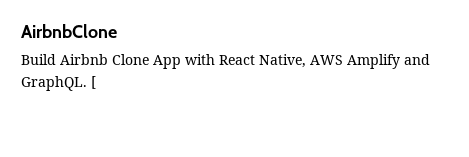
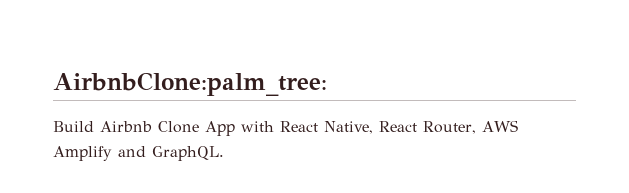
- AirbnbClone
+ AirbnbClone:palm_tree:
- Build Airbnb Clone App with React Native, AWS Amplify and GraphQL. [
+ Build Airbnb Clone App with React Native, React Router, AWS Amplify and GraphQL.

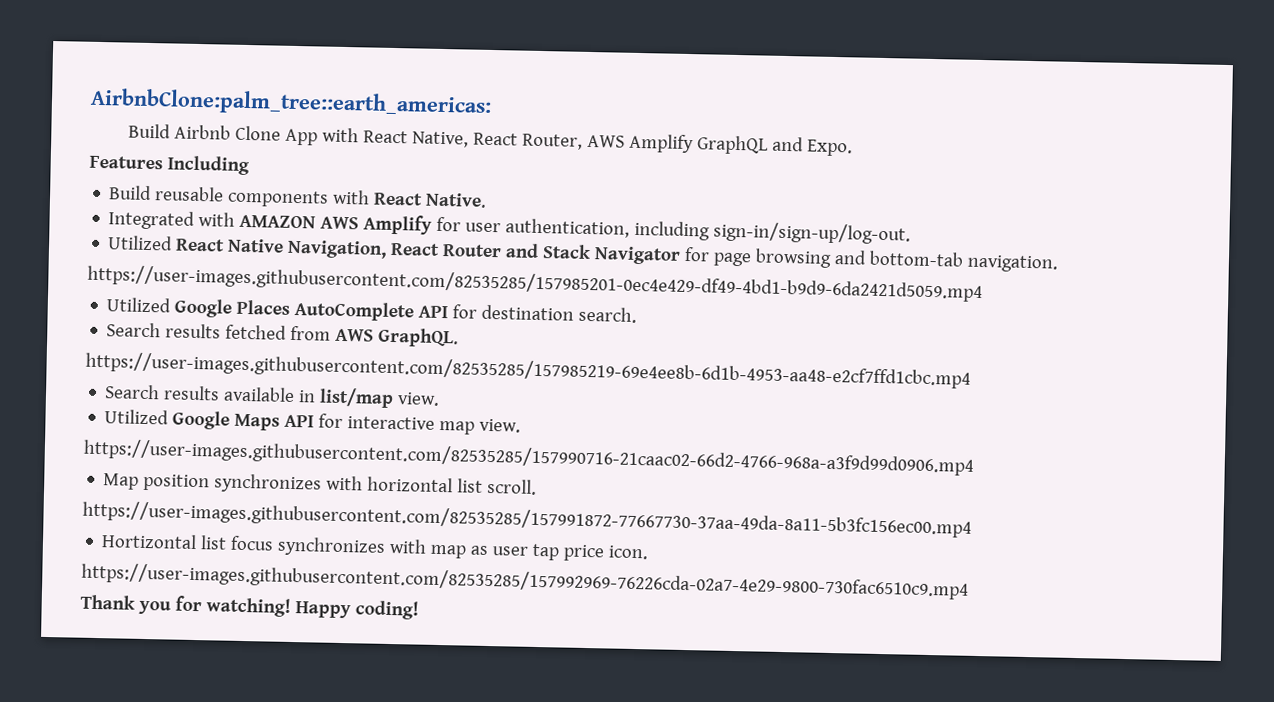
- AirbnbClone:palm_tree:
+ AirbnbClone:palm_tree::earth_americas:
- Build Airbnb Clone App with React Native, React Router, AWS Amplify and GraphQL.
+ Build Airbnb Clone App with React Native, React Router, AWS Amplify GraphQL and Expo.
+ Features Including
+ Build reusable components with React Native.
+ Integrated with AMAZON AWS Amplify for user authentication, including sign-in/sign-up/log-out.
+ Utilized React Native Navigation, React Router and Stack Navigator for page browsing and bottom-tab navigation.
+ https://user-images.githubusercontent.com/82535285/157985201-0ec4e429-df49-4bd1-b9d9-6da2421d5059.mp4
+ Utilized Google Places AutoComplete API for destination search.
+ Search results fetched from AWS GraphQL.
+ https://user-images.githubusercontent.com/82535285/157985219-69e4ee8b-6d1b-4953-aa48-e2cf7ffd1cbc.mp4
+ Search results available in list/map view.
+ Utilized Google Maps API for interactive map view.
+ https://user-images.githubusercontent.com/82535285/157990716-21caac02-66d2-4766-968a-a3f9d99d0906.mp4
+ Map position synchronizes with horizontal list scroll.
+ https://user-images.githubusercontent.com/82535285/157991872-77667730-37aa-49da-8a11-5b3fc156ec00.mp4
+ Hortizontal list focus synchronizes with map as user tap price icon.
+ https://user-images.githubusercontent.com/82535285/157992969-76226cda-02a7-4e29-9800-730fac6510c9.mp4
+ Thank you for watching! Happy coding!

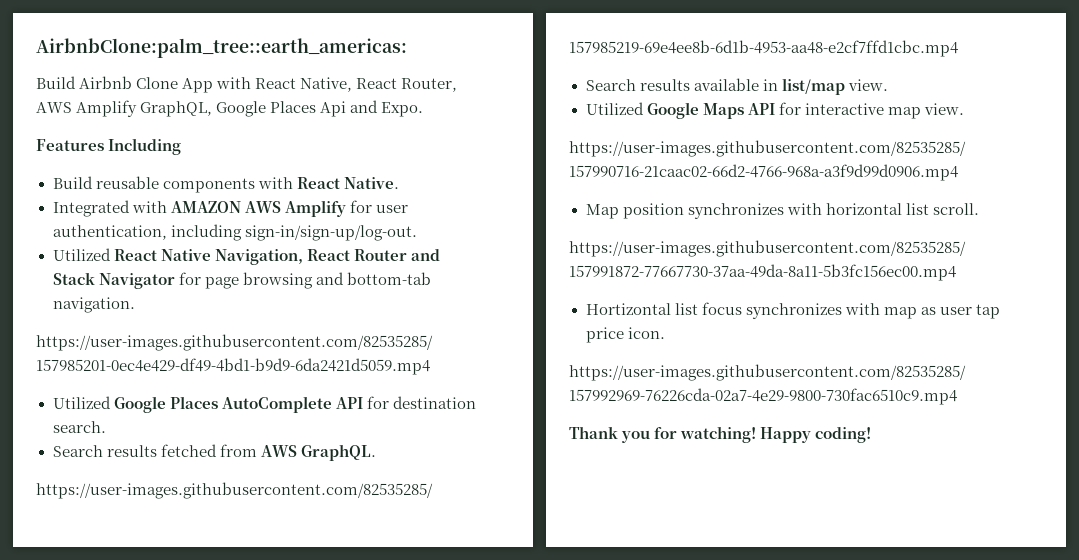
- Build Airbnb Clone App with React Native, React Router, AWS Amplify GraphQL and Expo.
+ Build Airbnb Clone App with React Native, React Router, AWS Amplify GraphQL, Google Places Api and Expo.

